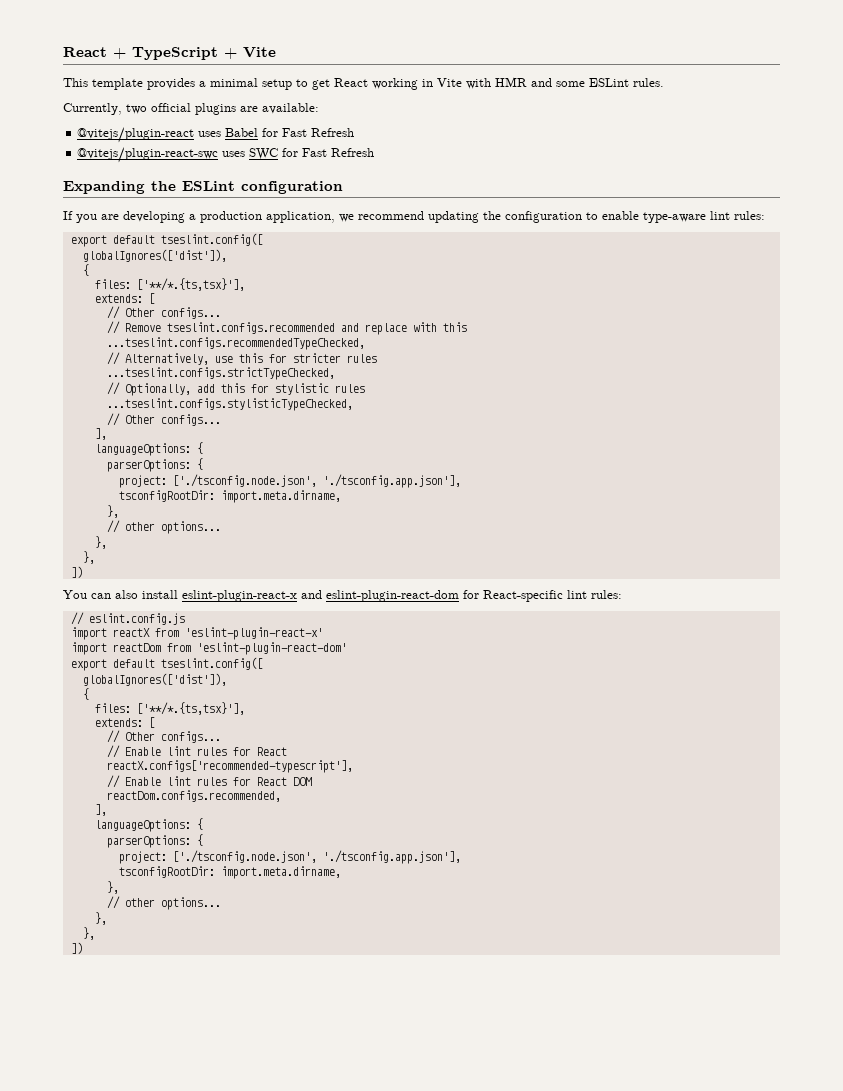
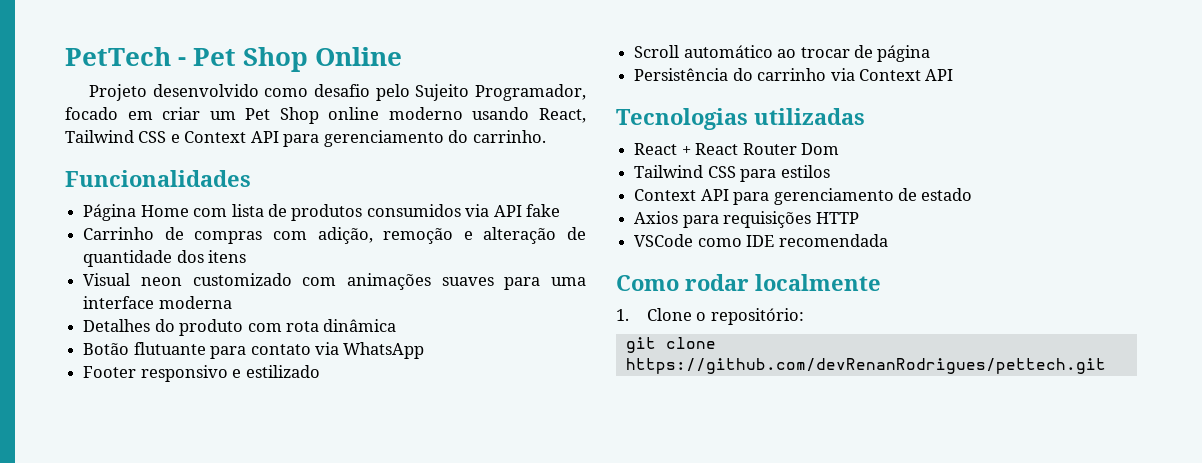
- React + TypeScript + Vite
- This template provides a minimal setup to get React working in Vite with HMR and some ESLint rules.
- Currently, two official plugins are available:
- @vitejs/plugin-react uses Babel for Fast Refresh
- @vitejs/plugin-react-swc uses SWC for Fast Refresh
- Expanding the ESLint configuration
- If you are developing a production application, we recommend updating the configuration to enable type-aware lint rules:
- export default tseslint.config([
- globalIgnores(['dist']),
- {
- files: ['**/*.{ts,tsx}'],
- extends: [
- // Other configs...
- // Remove tseslint.configs.recommended and replace with this
- ...tseslint.configs.recommendedTypeChecked,
- // Alternatively, use this for stricter rules
- ...tseslint.configs.strictTypeChecked,
- // Optionally, add this for stylistic rules
- ...tseslint.configs.stylisticTypeChecked,
- // Other configs...
- ],
- languageOptions: {
- parserOptions: {
- project: ['./tsconfig.node.json', './tsconfig.app.json'],
- tsconfigRootDir: import.meta.dirname,
- },
- // other options...
- },
- },
- ])
- You can also install eslint-plugin-react-x and eslint-plugin-react-dom for React-specific lint rules:
- // eslint.config.js
- import reactX from 'eslint-plugin-react-x'
- import reactDom from 'eslint-plugin-react-dom'
- export default tseslint.config([
- globalIgnores(['dist']),
- {
- files: ['**/*.{ts,tsx}'],
- extends: [
- // Other configs...
- // Enable lint rules for React
- reactX.configs['recommended-typescript'],
- // Enable lint rules for React DOM
- reactDom.configs.recommended,
- ],
- languageOptions: {
- parserOptions: {
- project: ['./tsconfig.node.json', './tsconfig.app.json'],
- tsconfigRootDir: import.meta.dirname,
- },
- // other options...
- },
- },
- ])
+ PetTech - Pet Shop Online
+ Projeto desenvolvido como desafio pelo Sujeito Programador, focado em criar um Pet Shop online moderno usando React, Tailwind CSS e Context API para gerenciamento do carrinho.
+ Funcionalidades
+ Página Home com lista de produtos consumidos via API fake
+ Carrinho de compras com adição, remoção e alteração de quantidade dos itens
+ Visual neon customizado com animações suaves para uma interface moderna
+ Detalhes do produto com rota dinâmica
+ Botão flutuante para contato via WhatsApp
+ Footer responsivo e estilizado
+ Scroll automático ao trocar de página
+ Persistência do carrinho via Context API
+ Tecnologias utilizadas
+ React + React Router Dom
+ Tailwind CSS para estilos
+ Context API para gerenciamento de estado
+ Axios para requisições HTTP
+ VSCode como IDE recomendada
+ Como rodar localmente
+ 1. Clone o repositório:
+ git clone https://github.com/devRenanRodrigues/pettech.git

